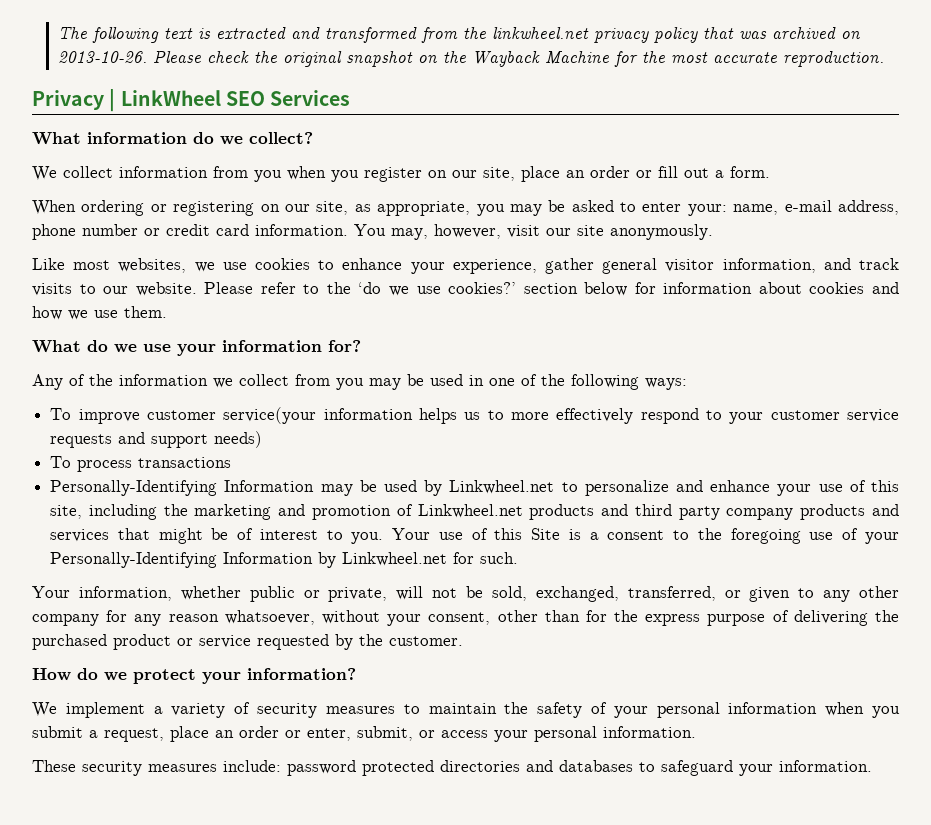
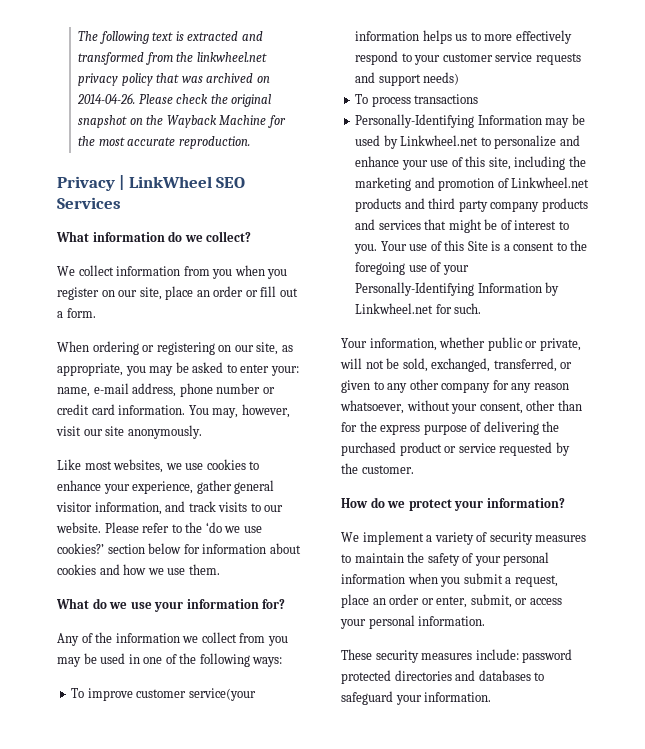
- The following text is extracted and transformed from the linkwheel.net privacy policy that was archived on 2013-10-26.
+ The following text is extracted and transformed from the linkwheel.net privacy policy that was archived on 2014-04-26.

